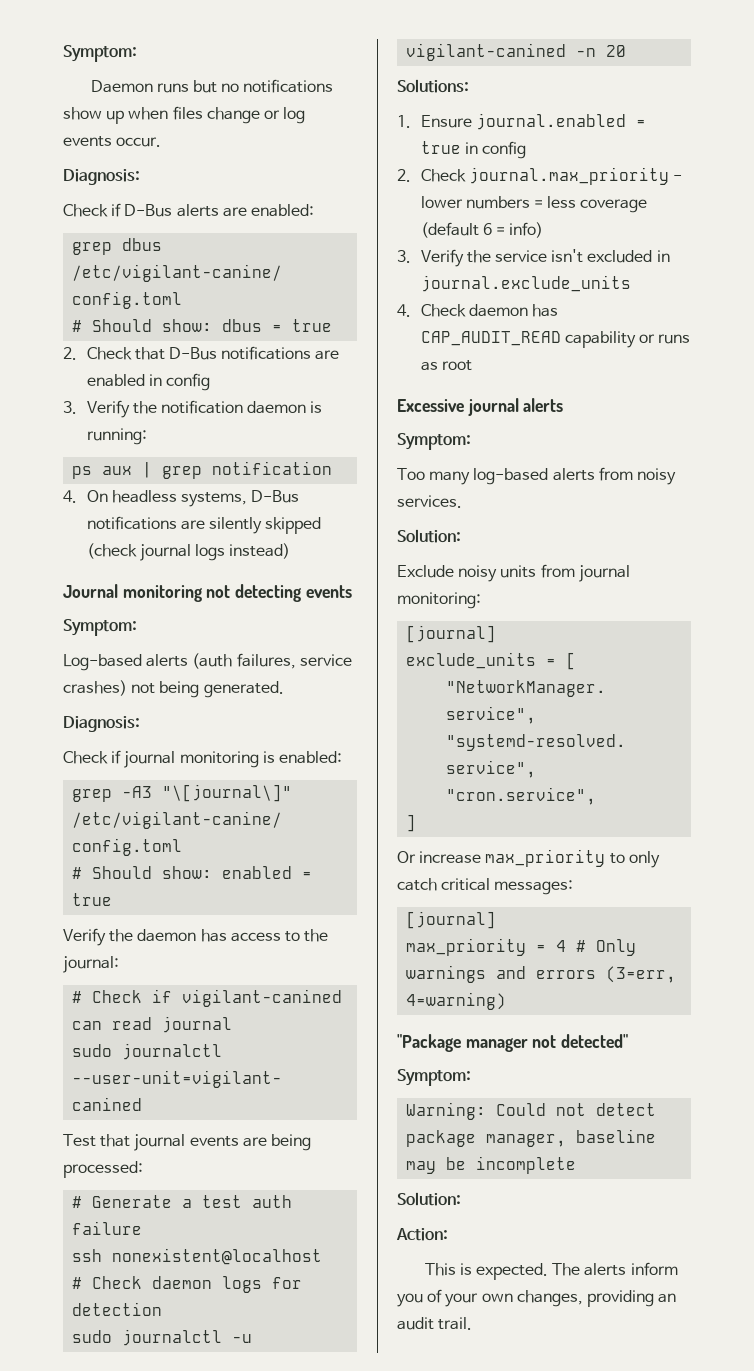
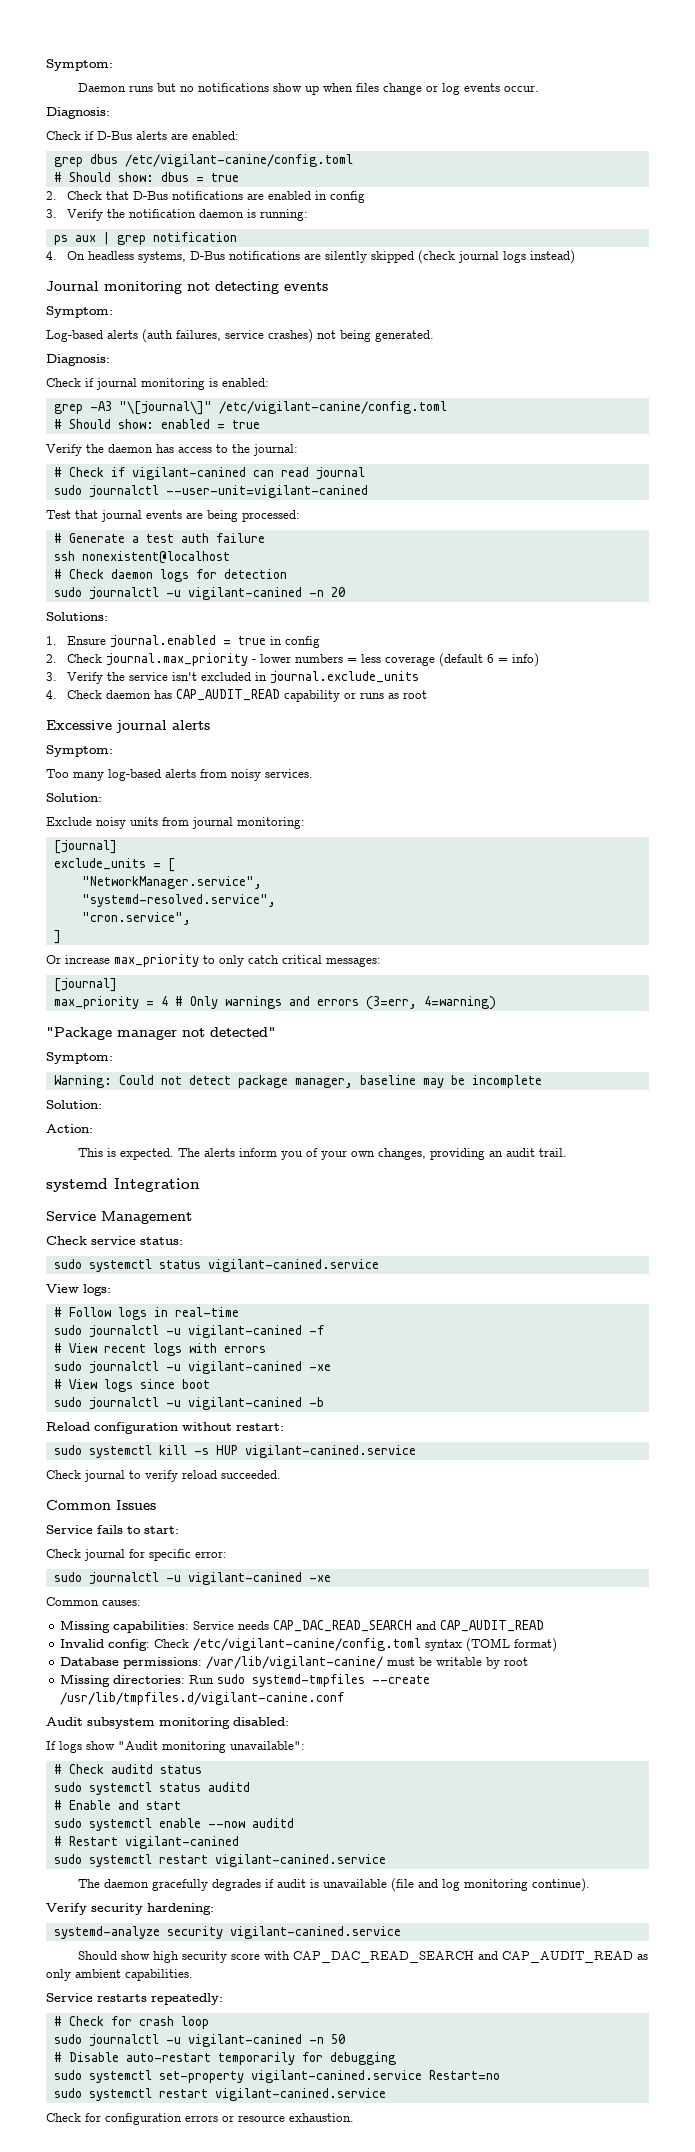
+ systemd Integration
+ Service Management
+ Check service status:
+ sudo systemctl status vigilant-canined.service
+ View logs:
+ # Follow logs in real-time
+ sudo journalctl -u vigilant-canined -f
+ # View recent logs with errors
+ sudo journalctl -u vigilant-canined -xe
+ # View logs since boot
+ sudo journalctl -u vigilant-canined -b
+ Reload configuration without restart:
+ sudo systemctl kill -s HUP vigilant-canined.service
+ Check journal to verify reload succeeded.
+ Common Issues
+ Service fails to start:
+ Check journal for specific error:
+ sudo journalctl -u vigilant-canined -xe
+ Common causes:
+ Missing capabilities: Service needs CAP_DAC_READ_SEARCH and CAP_AUDIT_READ
+ Invalid config: Check /etc/vigilant-canine/config.toml syntax (TOML format)
+ Database permissions: /var/lib/vigilant-canine/ must be writable by root
+ Missing directories: Run sudo systemd-tmpfiles --create /usr/lib/tmpfiles.d/vigilant-canine.conf
+ Audit subsystem monitoring disabled:
+ If logs show "Audit monitoring unavailable":
+ # Check auditd status
+ sudo systemctl status auditd
+ # Enable and start
+ sudo systemctl enable --now auditd
+ # Restart vigilant-canined
+ sudo systemctl restart vigilant-canined.service
+ The daemon gracefully degrades if audit is unavailable (file and log monitoring continue).
+ Verify security hardening:
+ systemd-analyze security vigilant-canined.service
+ Should show high security score with CAP_DAC_READ_SEARCH and CAP_AUDIT_READ as only ambient capabilities.
+ Service restarts repeatedly:
+ # Check for crash loop
+ sudo journalctl -u vigilant-canined -n 50
+ # Disable auto-restart temporarily for debugging
+ sudo systemctl set-property vigilant-canined.service Restart=no
+ sudo systemctl restart vigilant-canined.service
+ Check for configuration errors or resource exhaustion.

